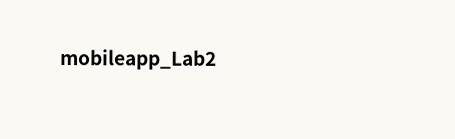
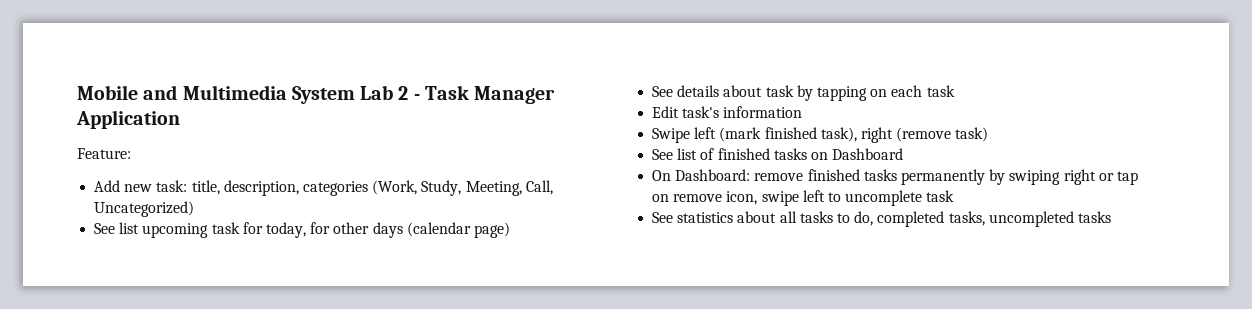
- mobileapp_Lab2
+ Mobile and Multimedia System Lab 2 - Task Manager Application
+ Feature:
+ Add new task: title, description, categories (Work, Study, Meeting, Call, Uncategorized)
+ See list upcoming task for today, for other days (calendar page)
+ See details about task by tapping on each task
+ Edit task's information
+ Swipe left (mark finished task), right (remove task)
+ See list of finished tasks on Dashboard
+ On Dashboard: remove finished tasks permanently by swiping right or tap on remove icon, swipe left to uncomplete task
+ See statistics about all tasks to do, completed tasks, uncompleted tasks

